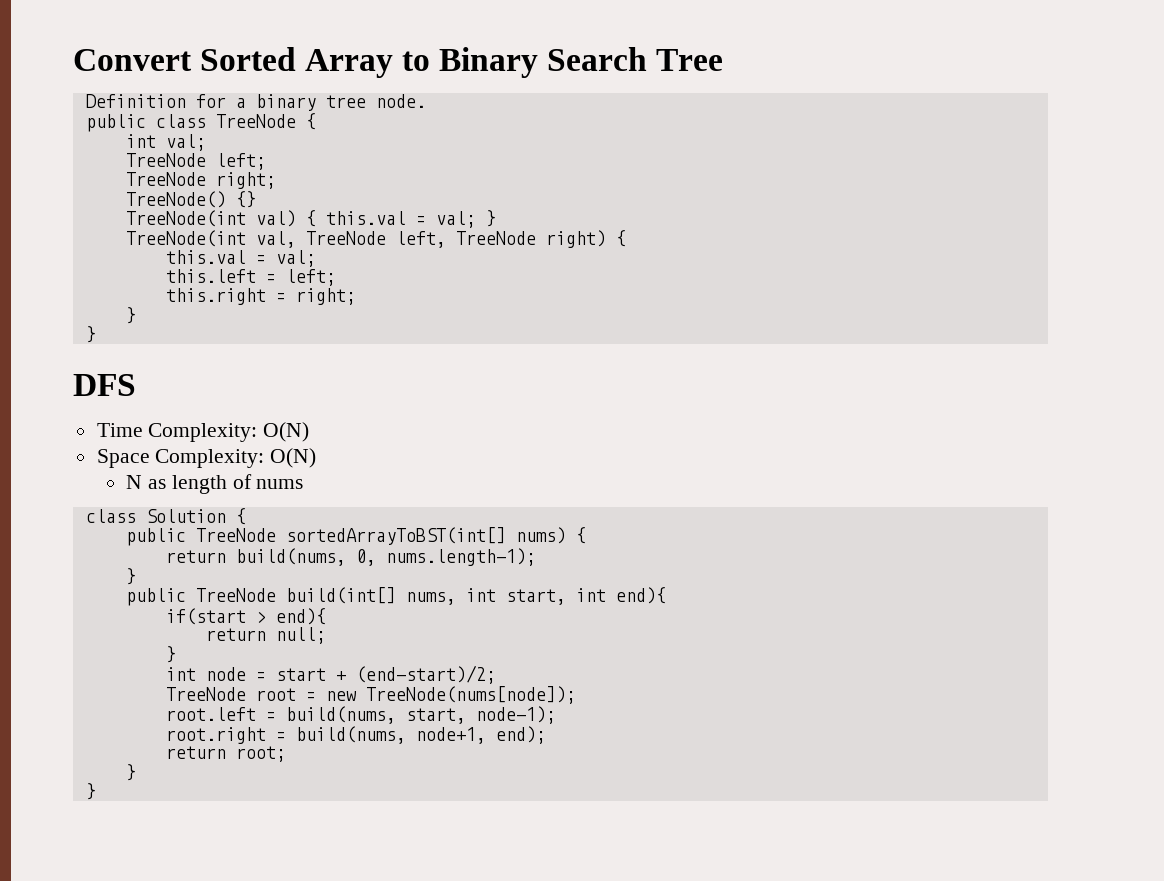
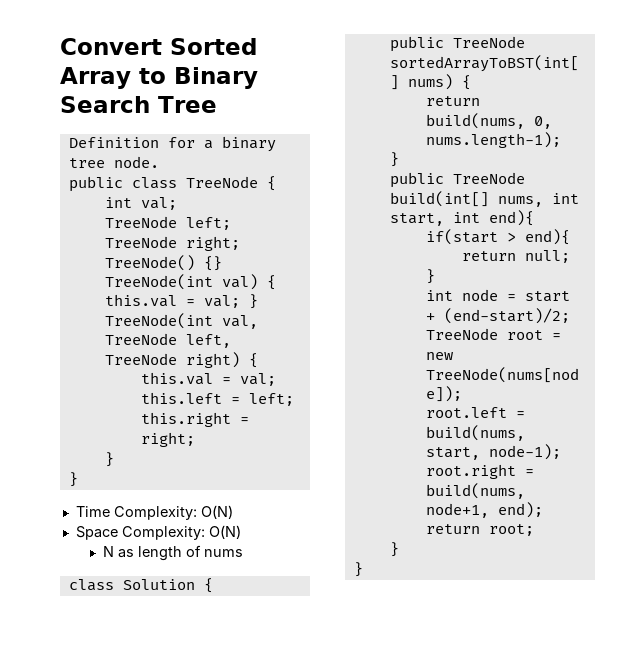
- DFS

